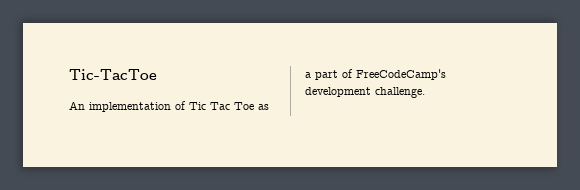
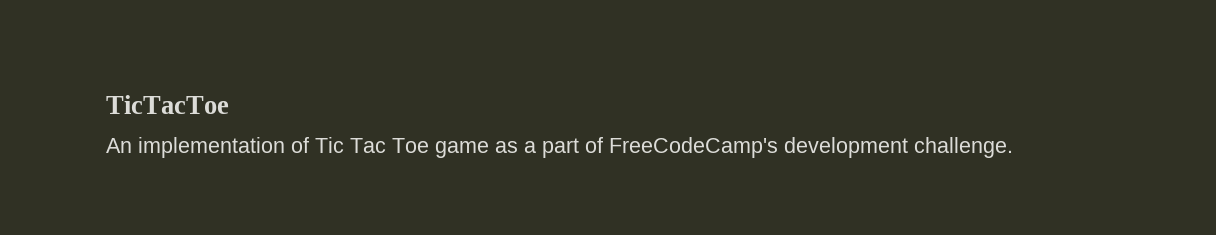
- Tic-TacToe
+ TicTacToe
- An implementation of Tic Tac Toe as a part of FreeCodeCamp's development challenge.
+ An implementation of Tic Tac Toe game as a part of FreeCodeCamp's development challenge.

